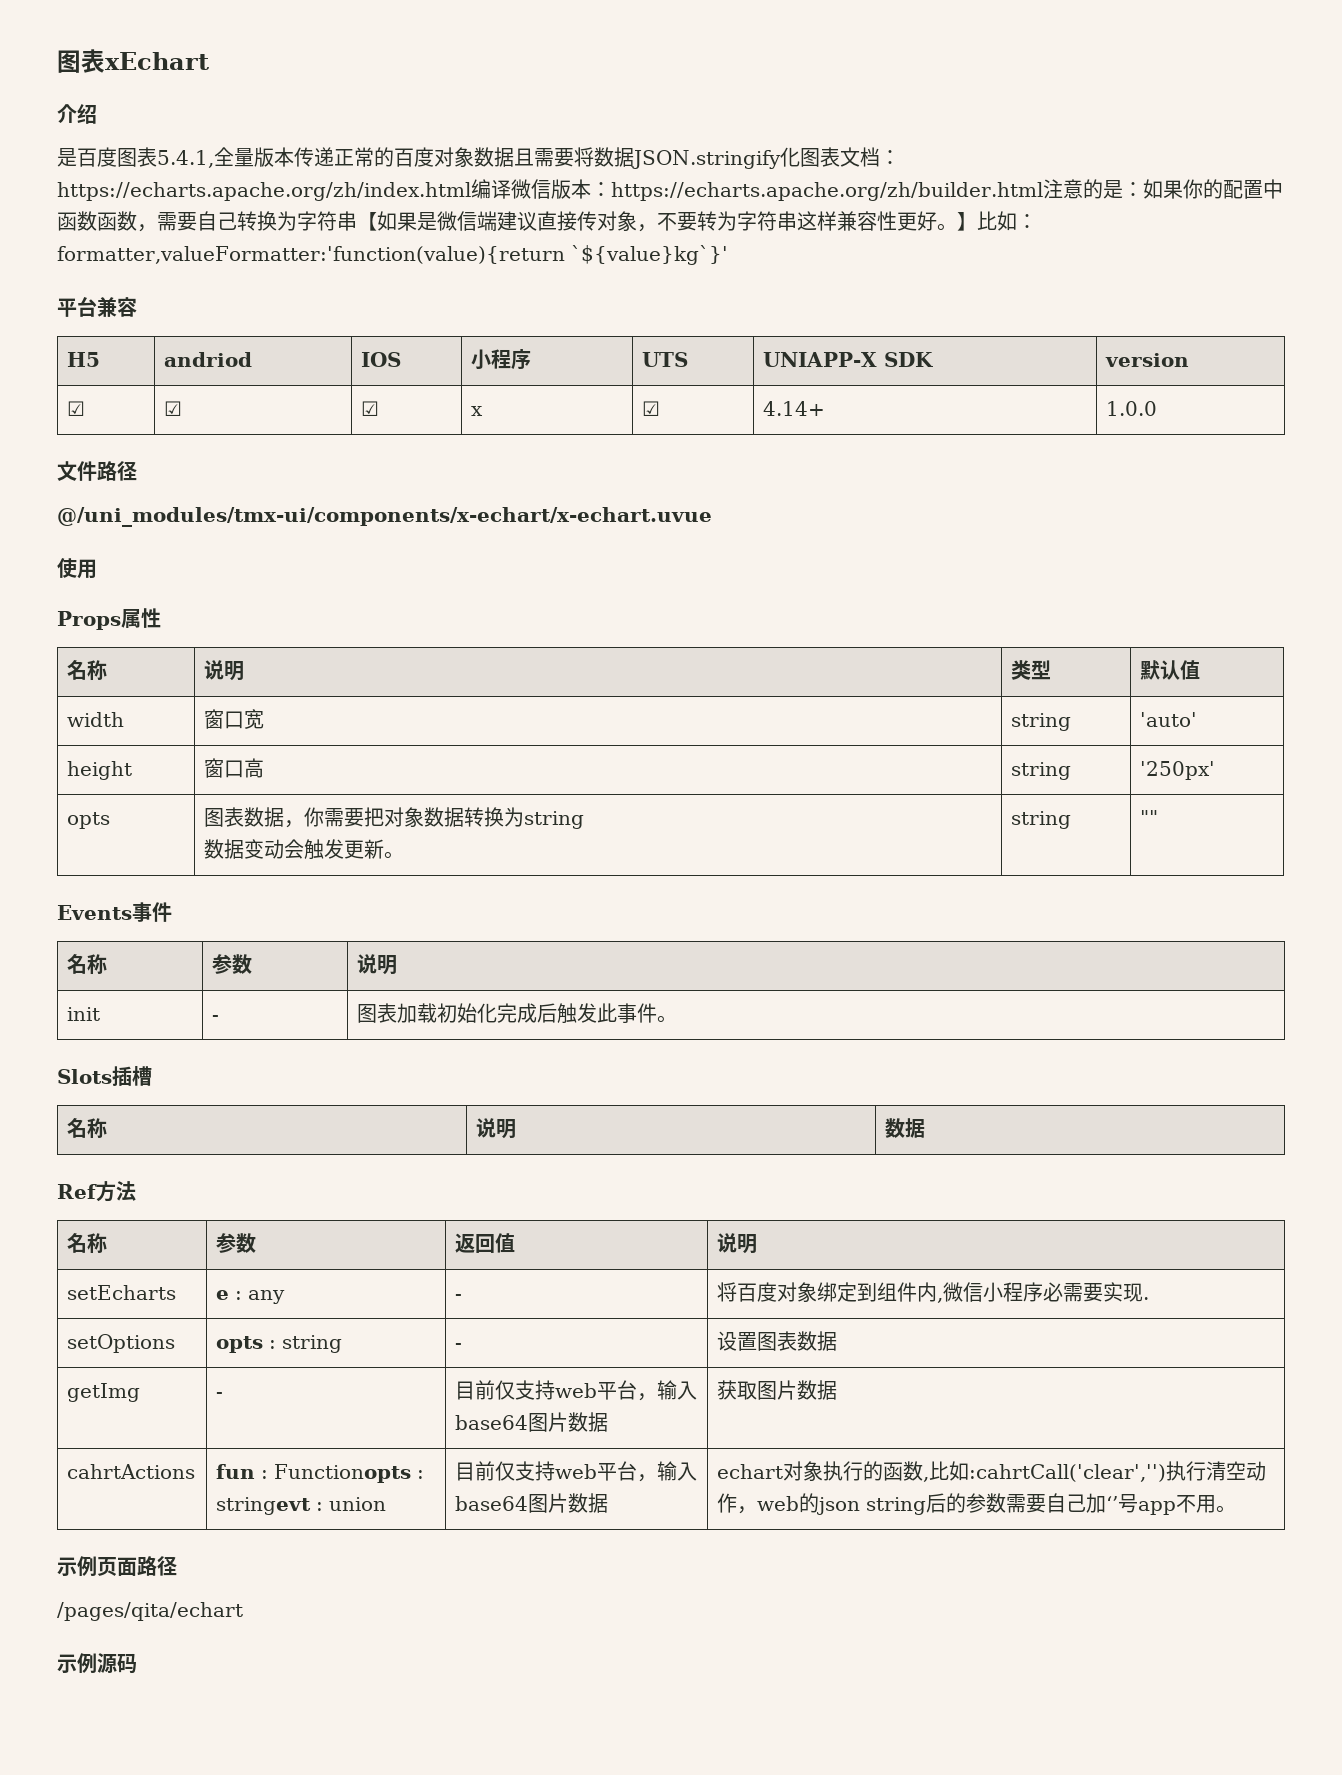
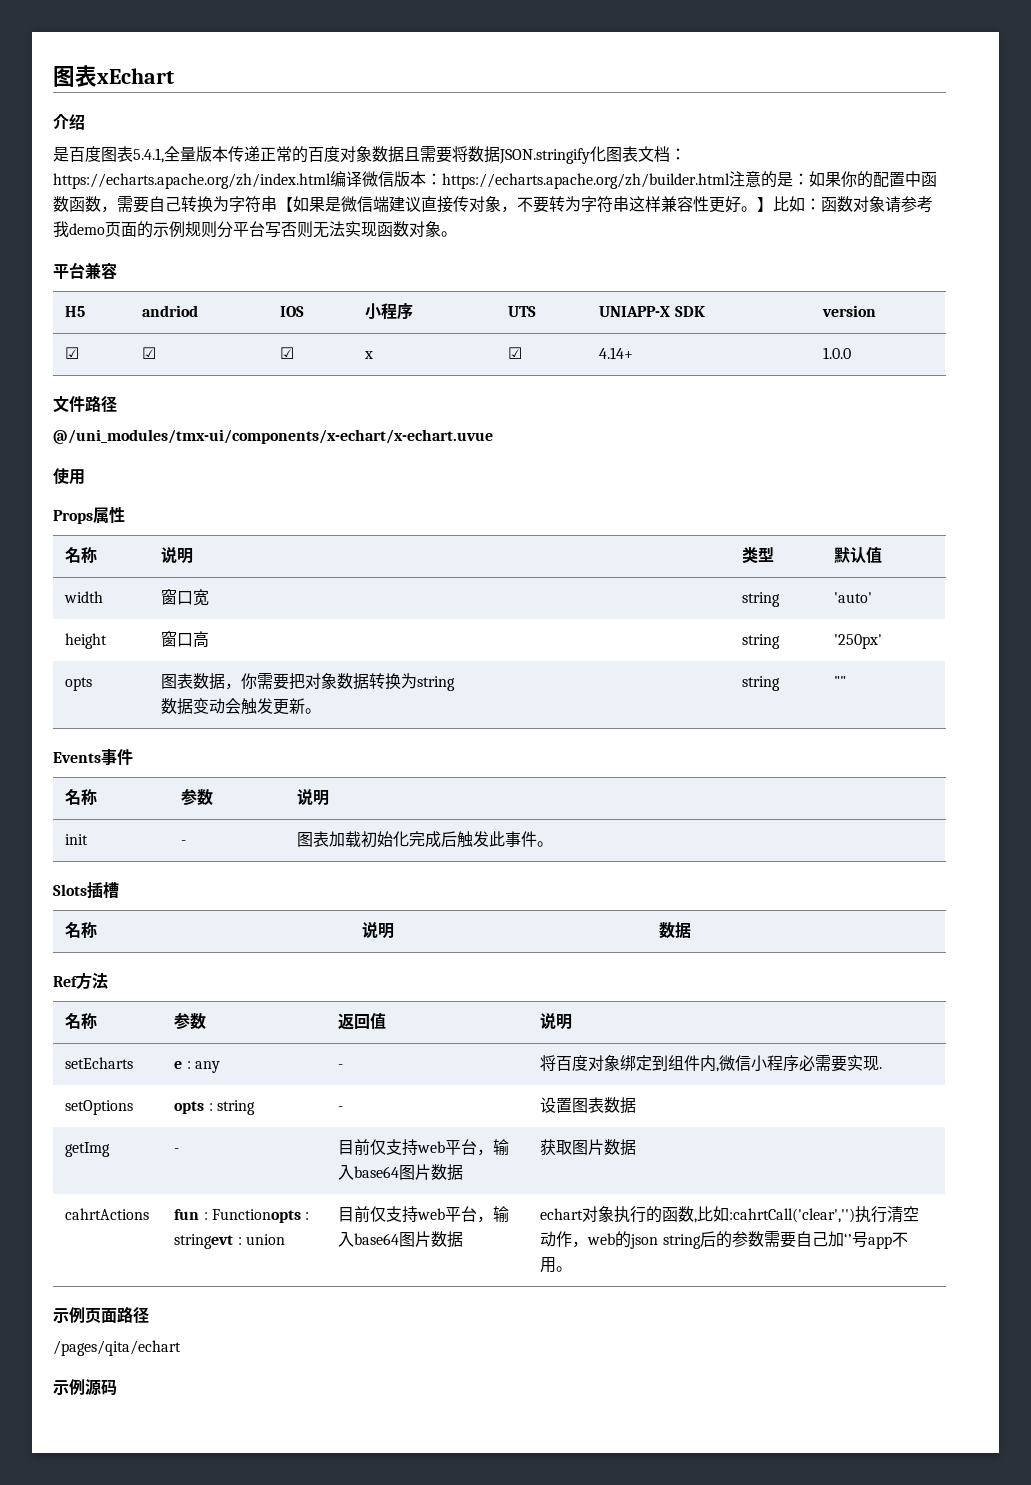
- 】比如：formatter,valueFormatter:'function(value){return `${value}kg`}'
+ 】比如：函数对象请参考我demo页面的示例规则分平台写否则无法实现函数对象。

